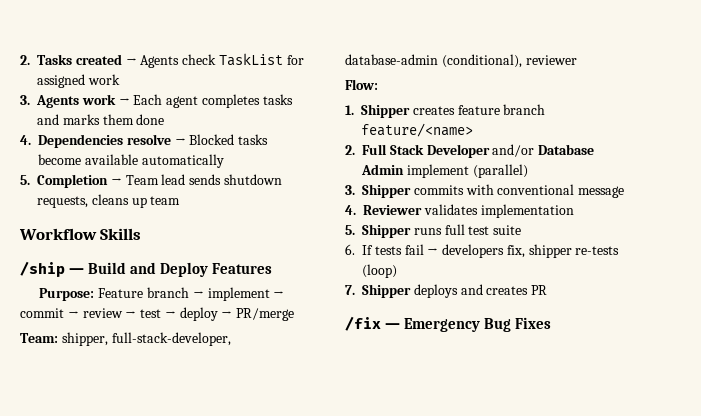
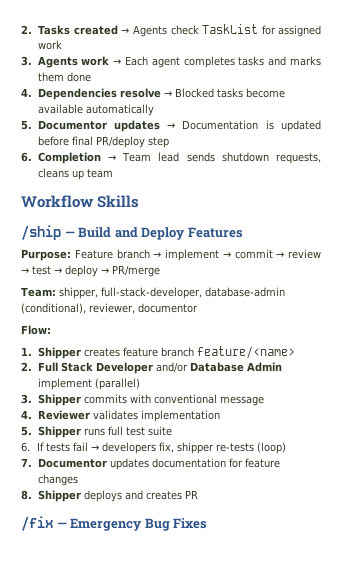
- 5. Completion → Team lead sends shutdown requests, cleans up team
+ 5. Documentor updates → Documentation is updated before final PR/deploy step
+ 6. Completion → Team lead sends shutdown requests, cleans up team
- Team: shipper, full-stack-developer, database-admin (conditional), reviewer
+ Team: shipper, full-stack-developer, database-admin (conditional), reviewer, documentor
- 7. Shipper deploys and creates PR
+ 7. Documentor updates documentation for feature changes
+ 8. Shipper deploys and creates PR

